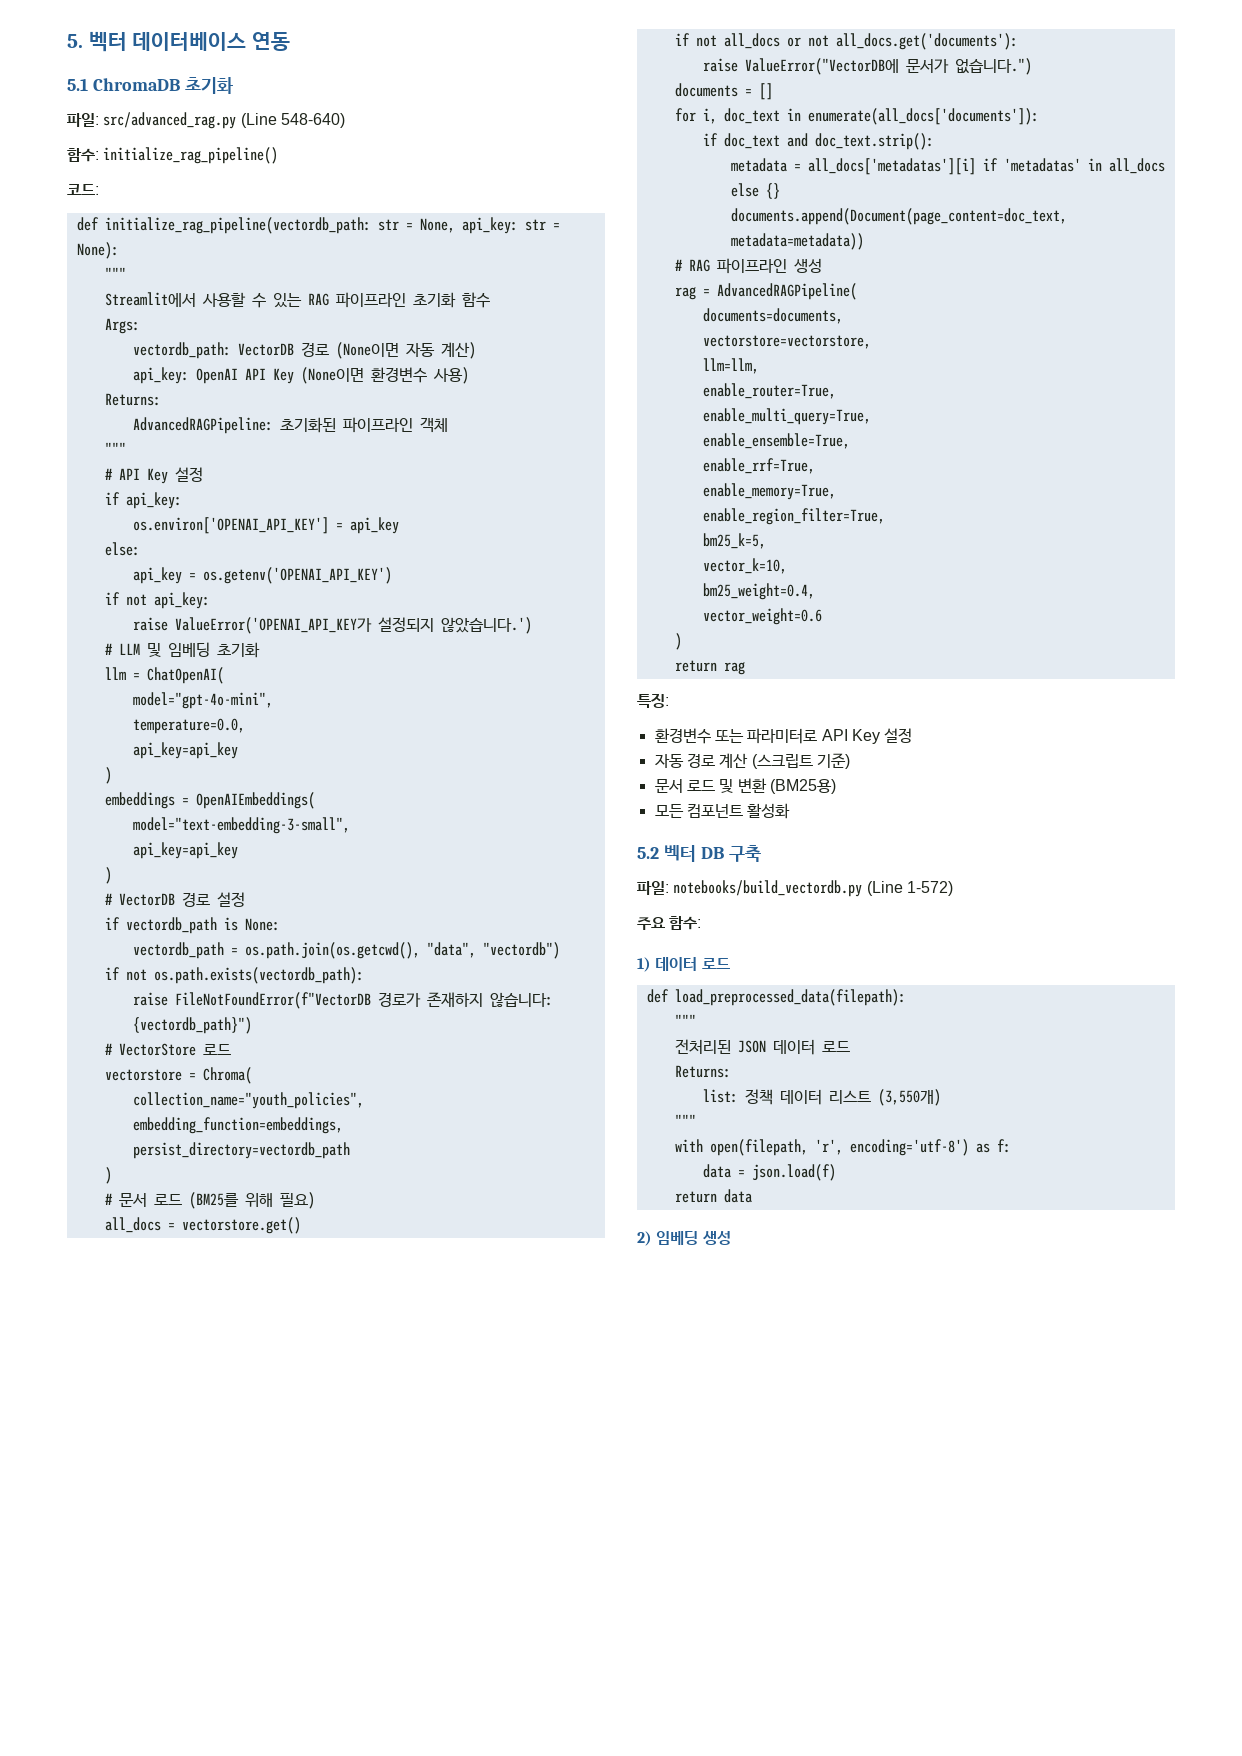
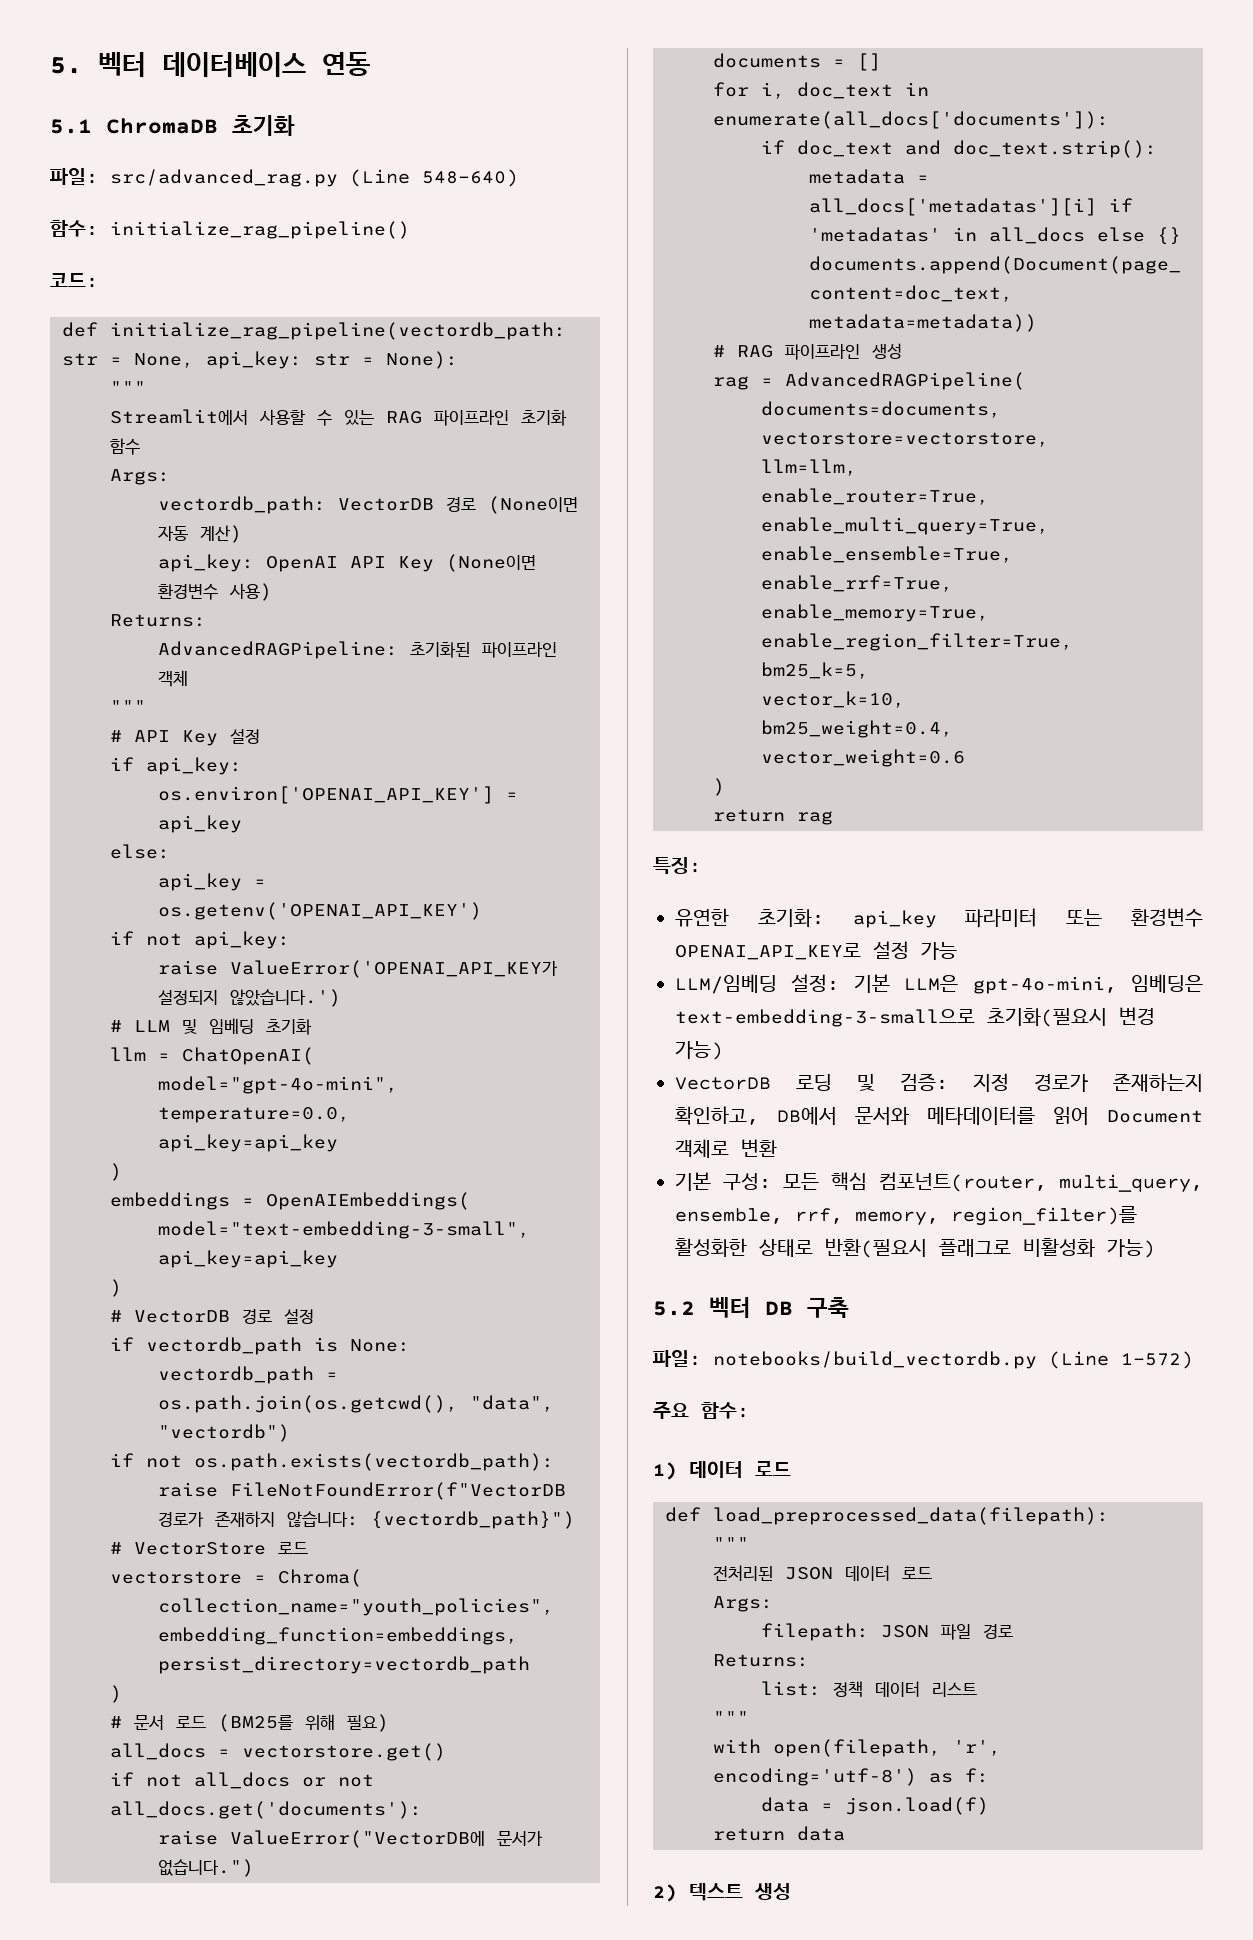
- 환경변수 또는 파라미터로 API Key 설정
- 자동 경로 계산 (스크립트 기준)
- 문서 로드 및 변환 (BM25용)
- 모든 컴포넌트 활성화
+ 유연한 초기화: api_key 파라미터 또는 환경변수 OPENAI_API_KEY로 설정 가능
+ LLM/임베딩 설정: 기본 LLM은 gpt-4o-mini, 임베딩은 text-embedding-3-small으로 초기화(필요시 변경 가능)
+ VectorDB 로딩 및 검증: 지정 경로가 존재하는지 확인하고, DB에서 문서와 메타데이터를 읽어 Document 객체로 변환
+ 기본 구성: 모든 핵심 컴포넌트(router, multi_query, ensemble, rrf, memory, region_filter)를 활성화한 상태로 반환(필요시 플래그로 비활성화 가능)
  전처리된 JSON 데이터 로드
+ Args:
+ filepath: JSON 파일 경로
- list: 정책 데이터 리스트 (3,550개)
+ list: 정책 데이터 리스트
- 2) 임베딩 생성
+ 2) 텍스트 생성

